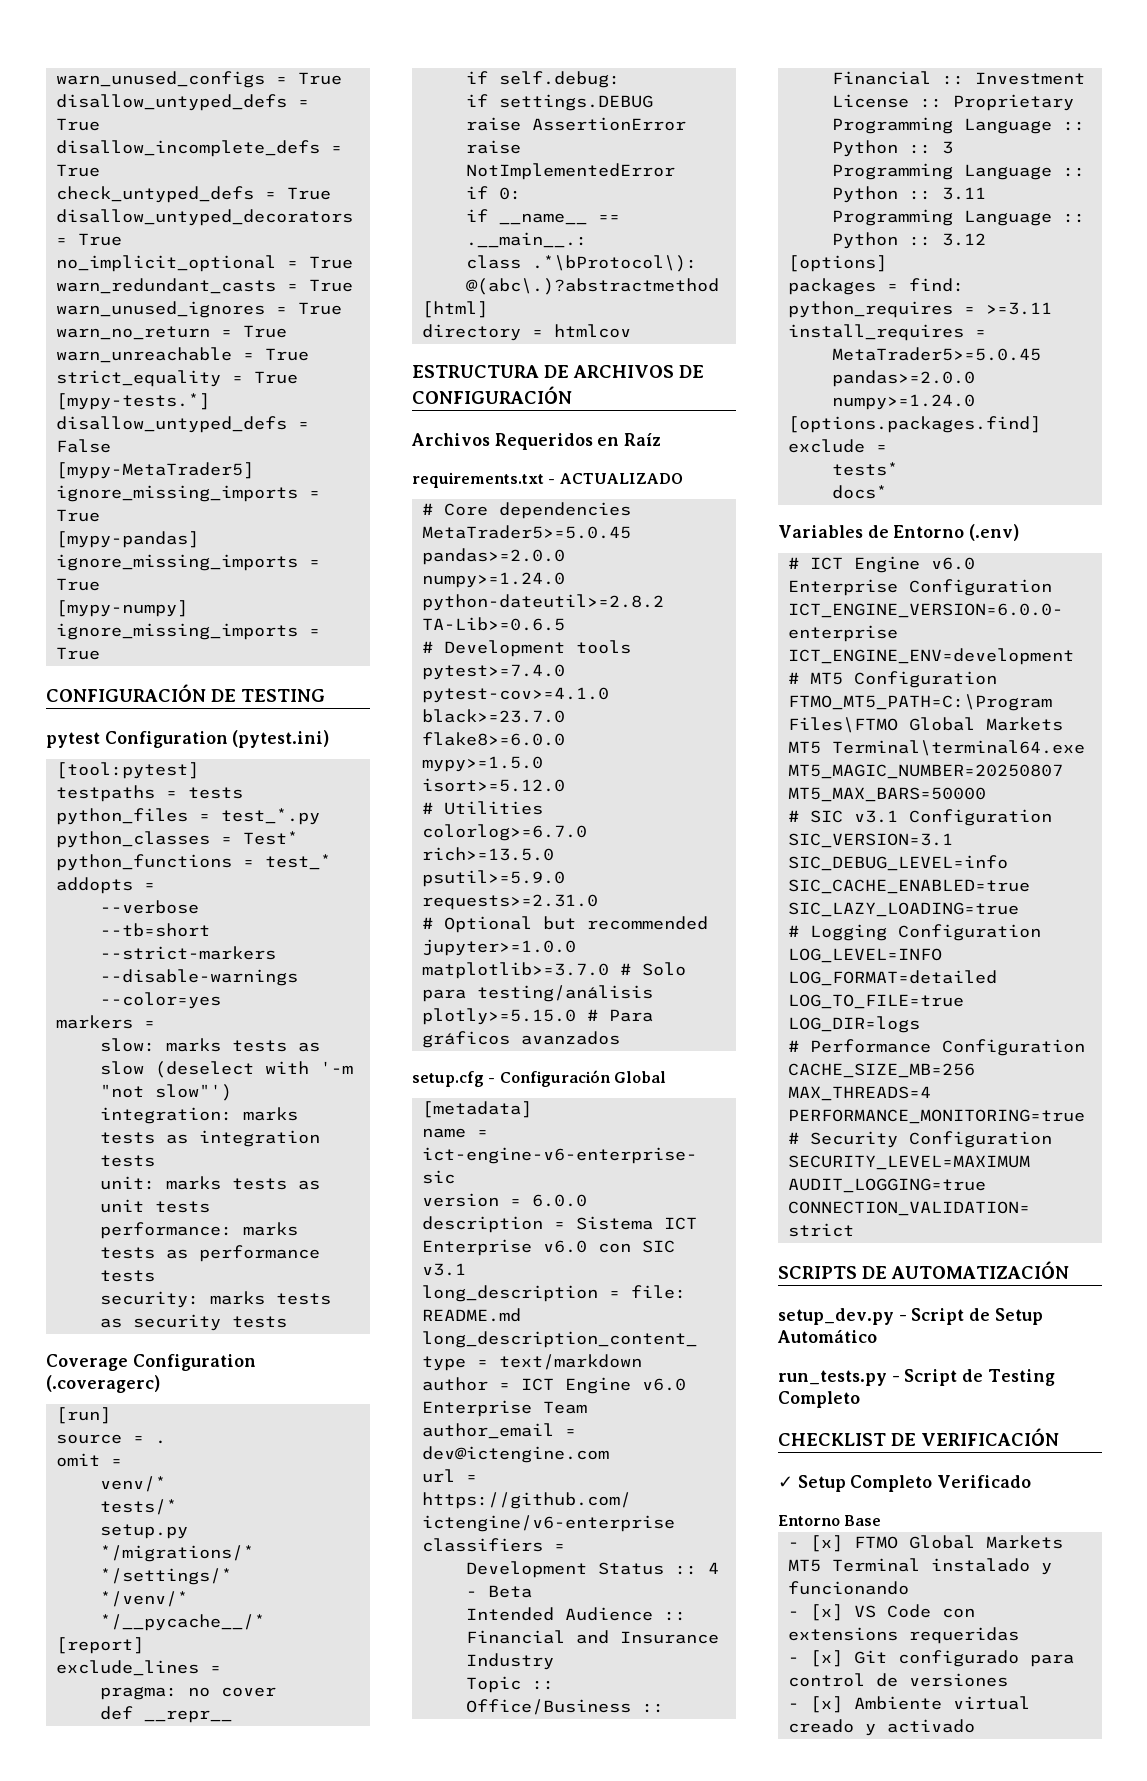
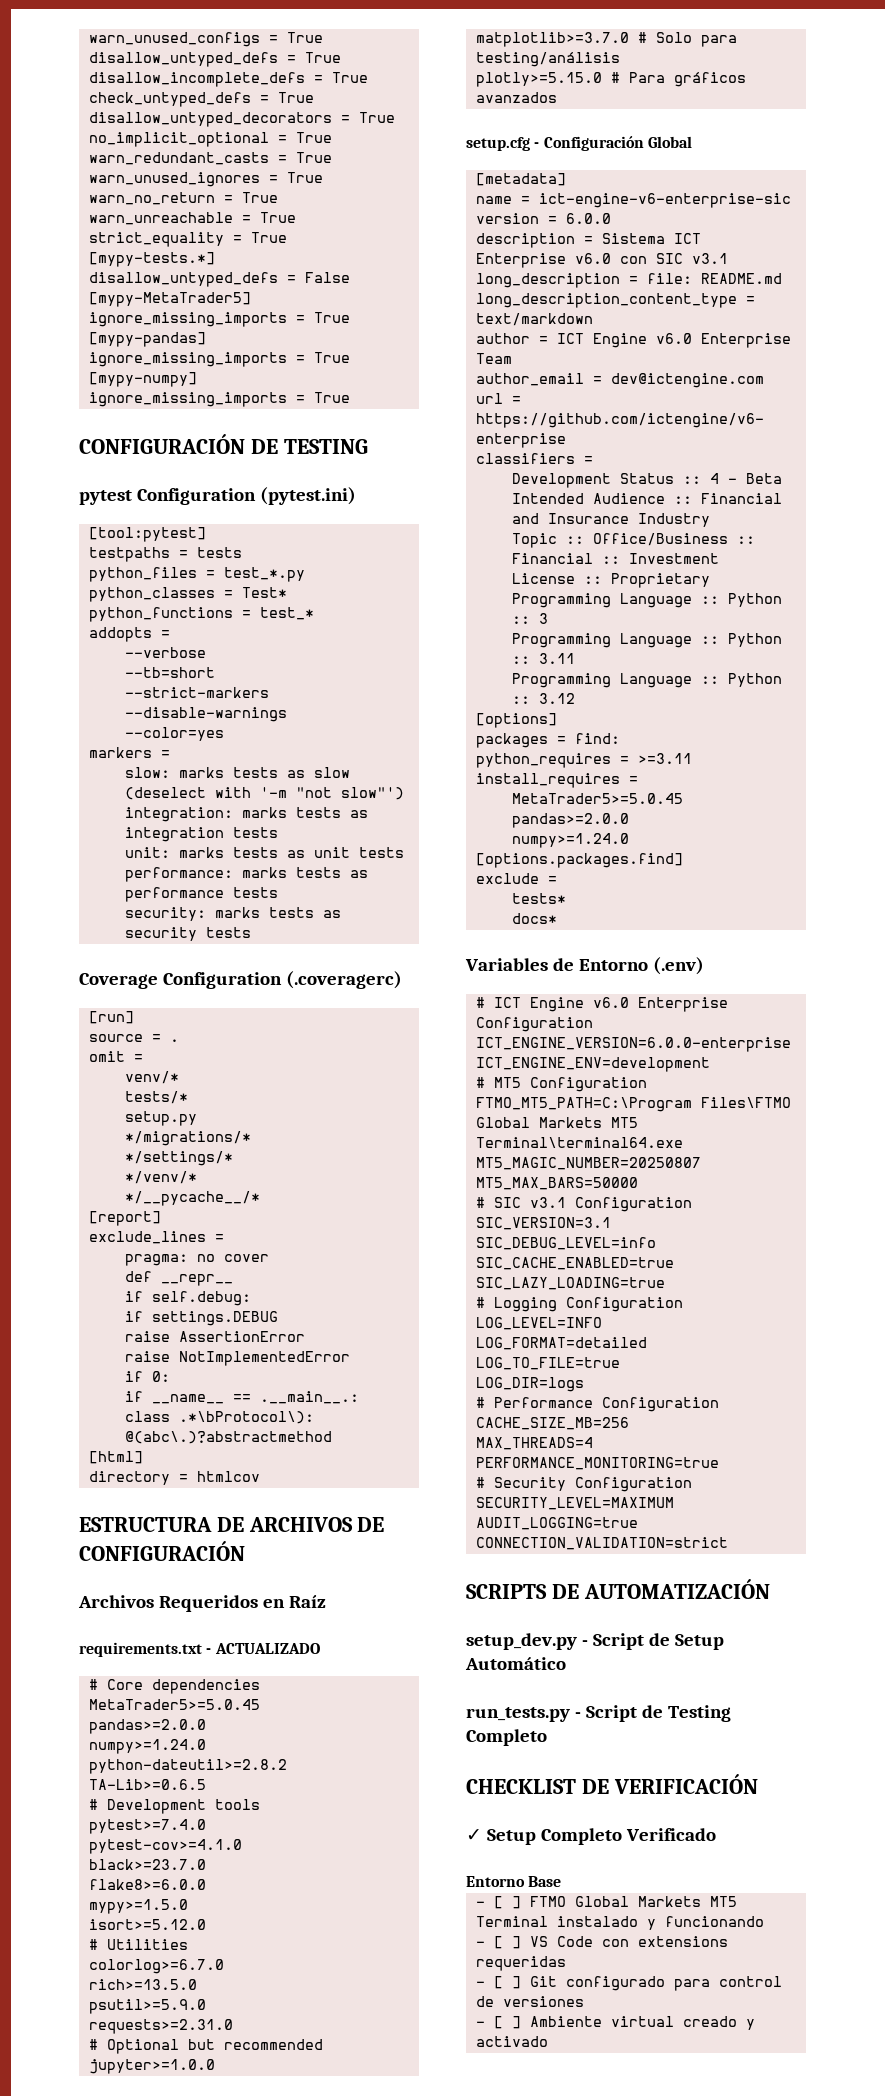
- - [x] FTMO Global Markets MT5 Terminal instalado y funcionando
+ - [ ] FTMO Global Markets MT5 Terminal instalado y funcionando
- - [x] VS Code con extensions requeridas
+ - [ ] VS Code con extensions requeridas
- - [x] Git configurado para control de versiones
+ - [ ] Git configurado para control de versiones
- - [x] Ambiente virtual creado y activado
+ - [ ] Ambiente virtual creado y activado

